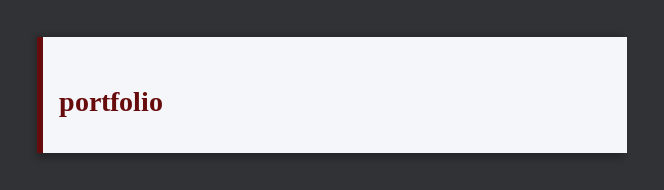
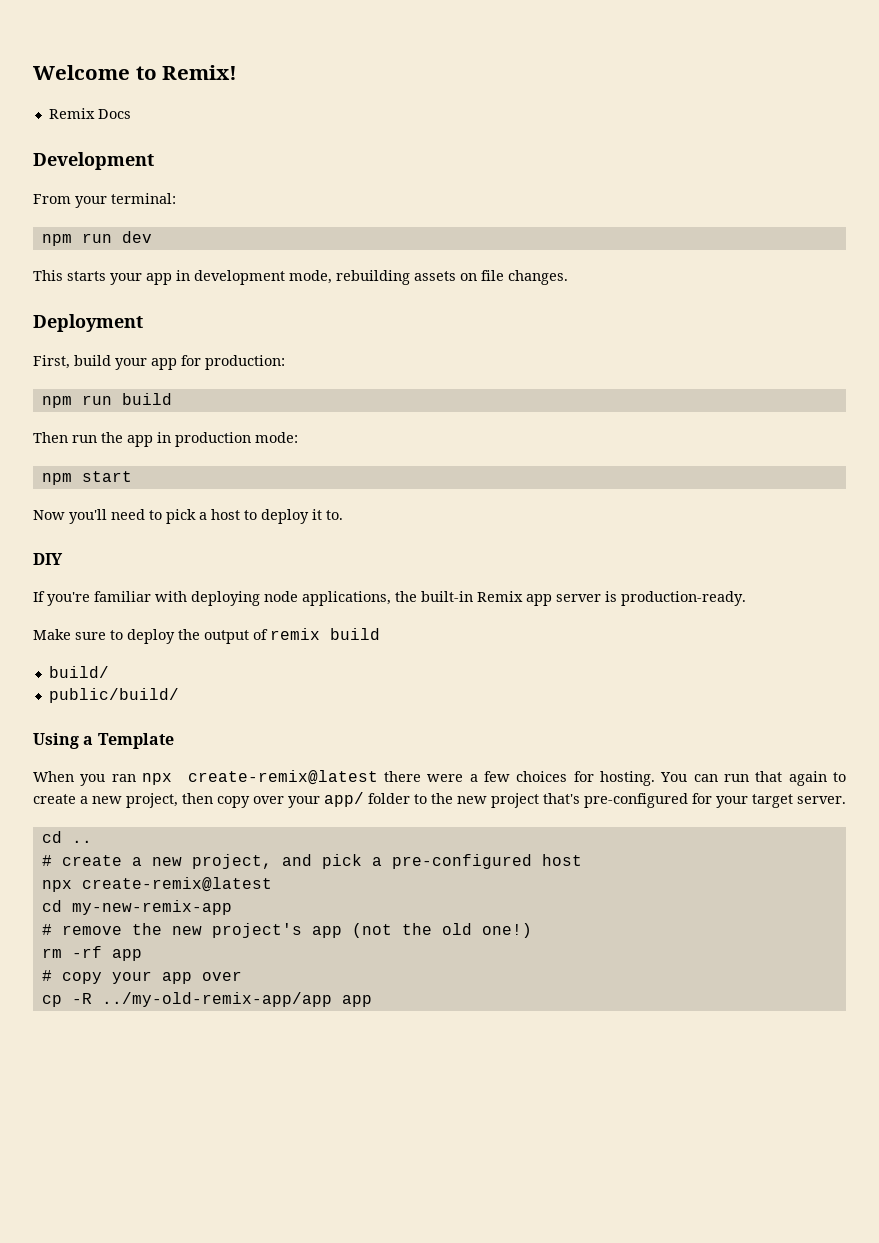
- portfolio
+ Welcome to Remix!
+ Remix Docs
+ Development
+ From your terminal:
+ npm run dev
+ This starts your app in development mode, rebuilding assets on file changes.
+ Deployment
+ First, build your app for production:
+ npm run build
+ Then run the app in production mode:
+ npm start
+ Now you'll need to pick a host to deploy it to.
+ DIY
+ If you're familiar with deploying node applications, the built-in Remix app server is production-ready.
+ Make sure to deploy the output of remix build
+ build/
+ public/build/
+ Using a Template
+ When you ran npx create-remix@latest there were a few choices for hosting. You can run that again to create a new project, then copy over your app/ folder to the new project that's pre-configured for your target server.
+ cd ..
+ # create a new project, and pick a pre-configured host
+ npx create-remix@latest
+ cd my-new-remix-app
+ # remove the new project's app (not the old one!)
+ rm -rf app
+ # copy your app over
+ cp -R ../my-old-remix-app/app app

